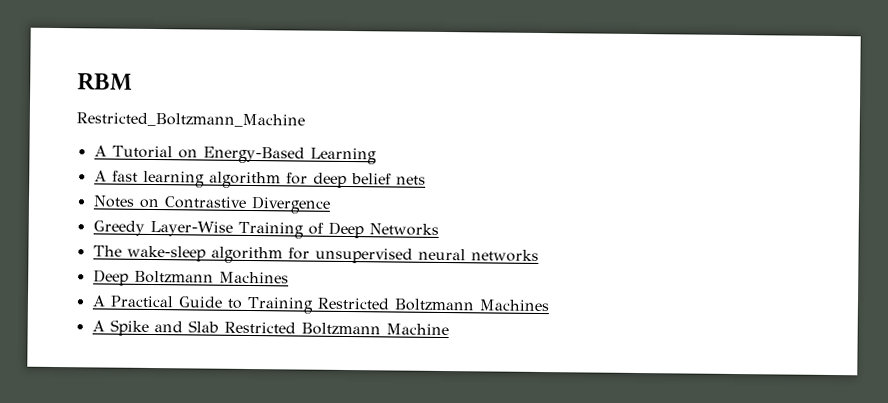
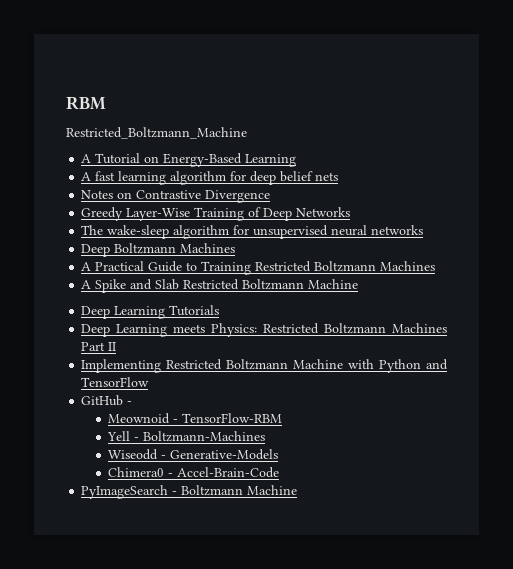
+ Deep Learning Tutorials
+ Deep Learning meets Physics: Restricted Boltzmann Machines Part II
+ Implementing Restricted Boltzmann Machine with Python and TensorFlow
+ GitHub -
+ Meownoid - TensorFlow-RBM
+ Yell - Boltzmann-Machines
+ Wiseodd - Generative-Models
+ Chimera0 - Accel-Brain-Code
+ PyImageSearch - Boltzmann Machine

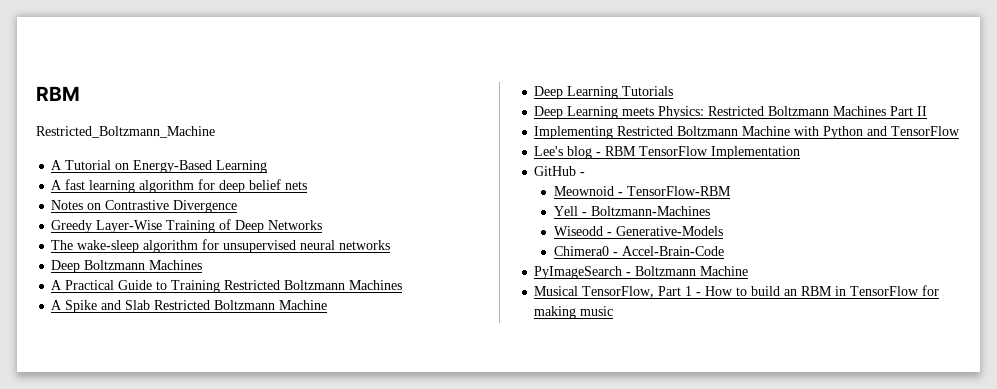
+ Lee's blog - RBM TensorFlow Implementation
+ Musical TensorFlow, Part 1 - How to build an RBM in TensorFlow for making music

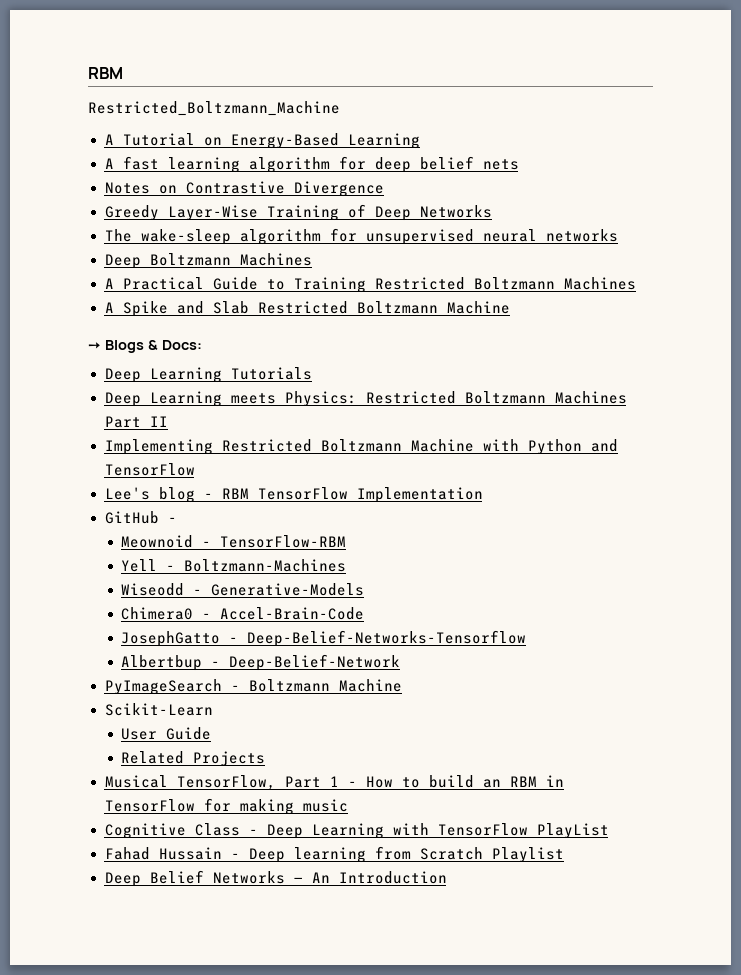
+ ➙ Blogs & Docs:
+ JosephGatto - Deep-Belief-Networks-Tensorflow
+ Albertbup - Deep-Belief-Network
+ Scikit-Learn
+ User Guide
+ Related Projects
+ Cognitive Class - Deep Learning with TensorFlow PlayList
+ Fahad Hussain - Deep learning from Scratch Playlist
+ Deep Belief Networks — An Introduction

